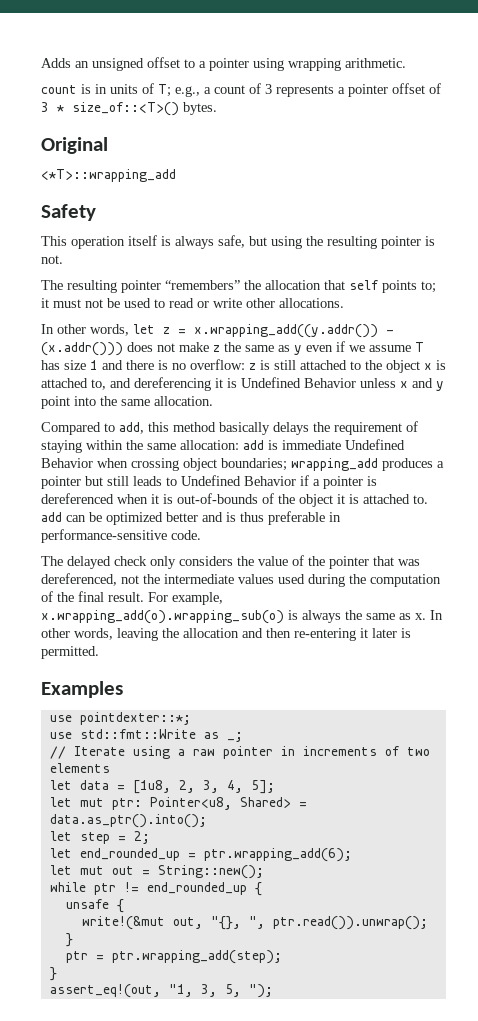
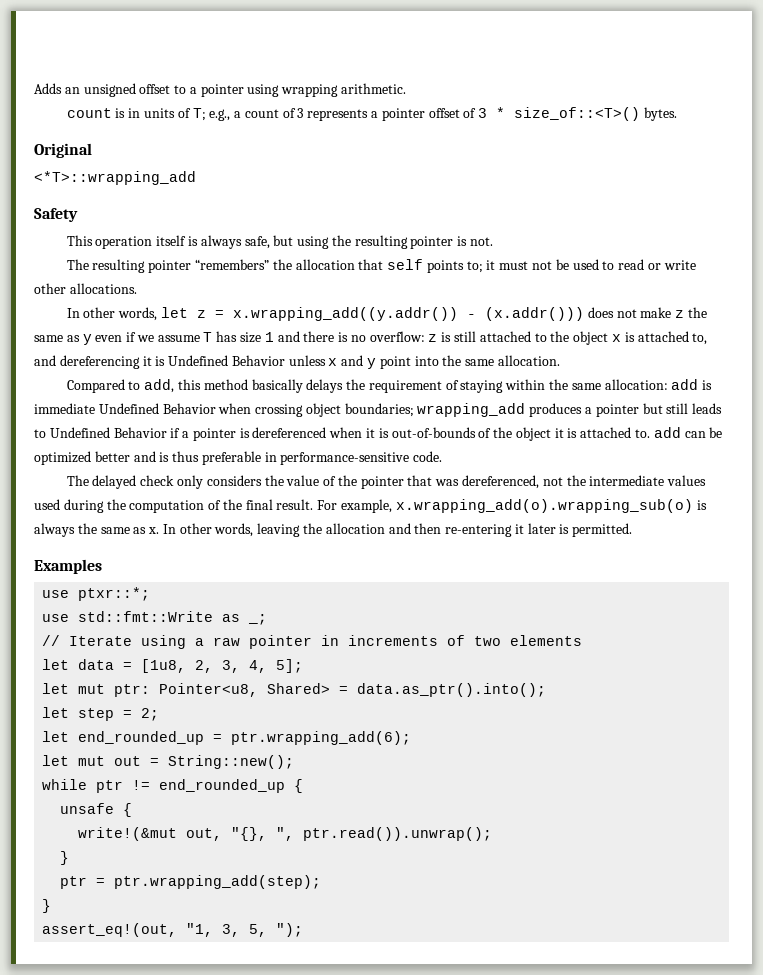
- use pointdexter::*;
+ use ptxr::*;

